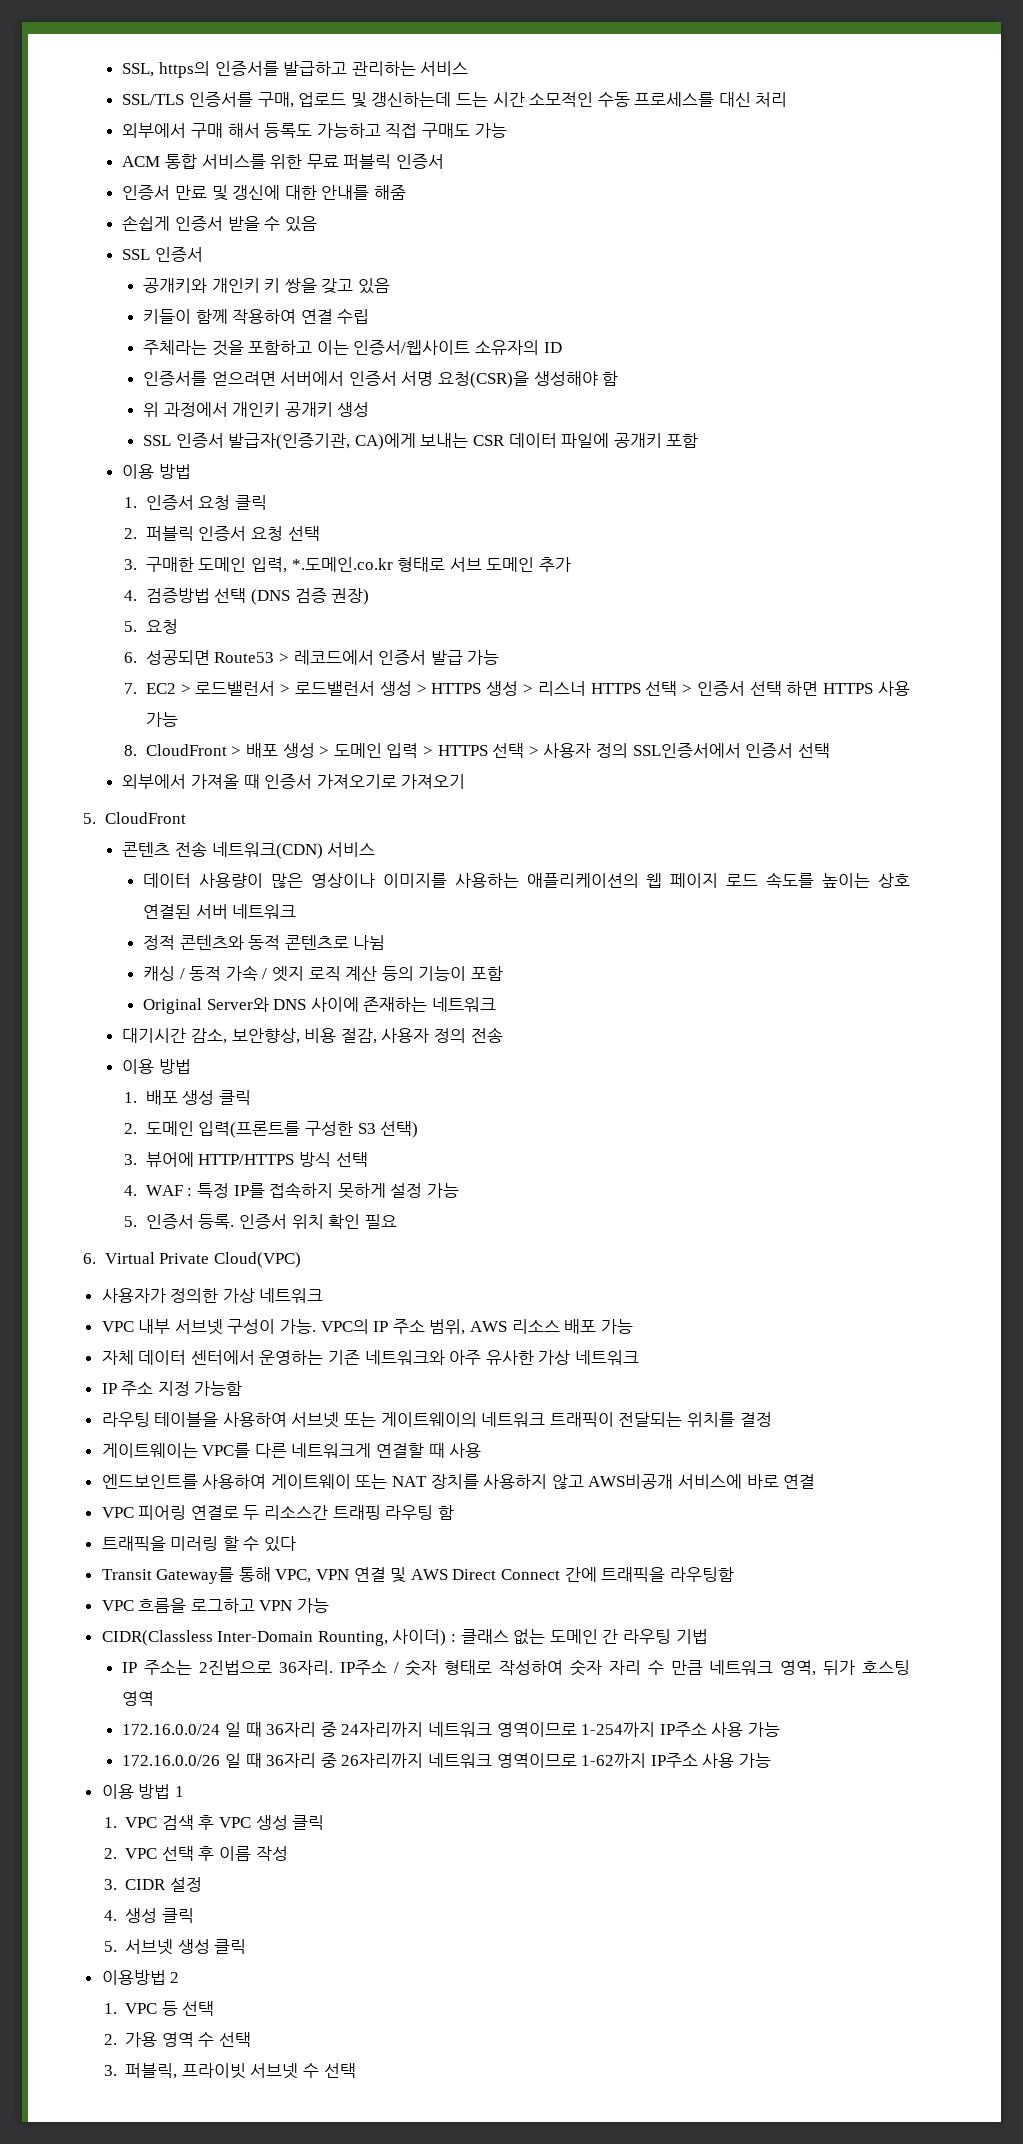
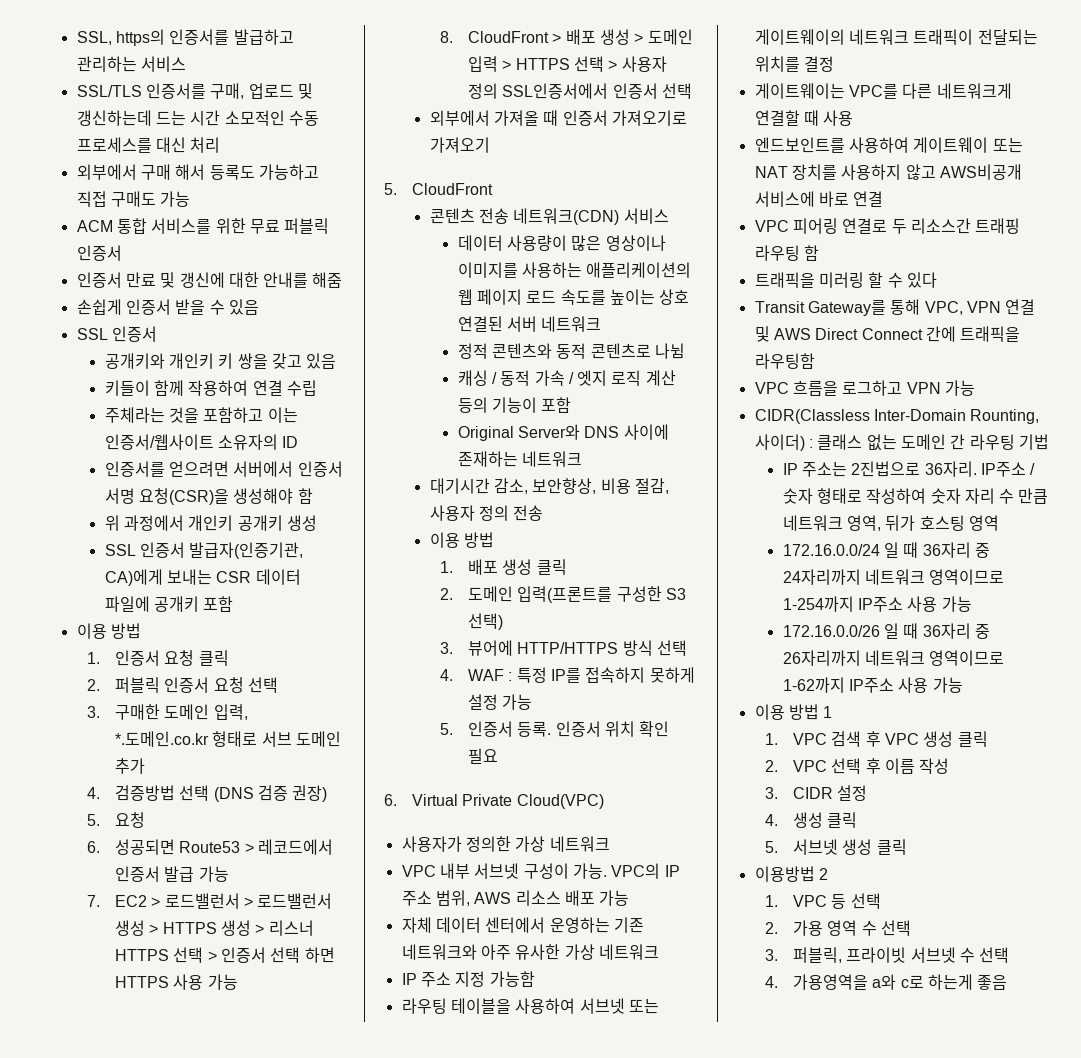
+ 4. 가용영역을 a와 c로 하는게 좋음

